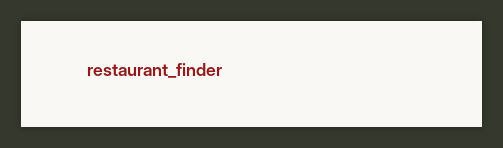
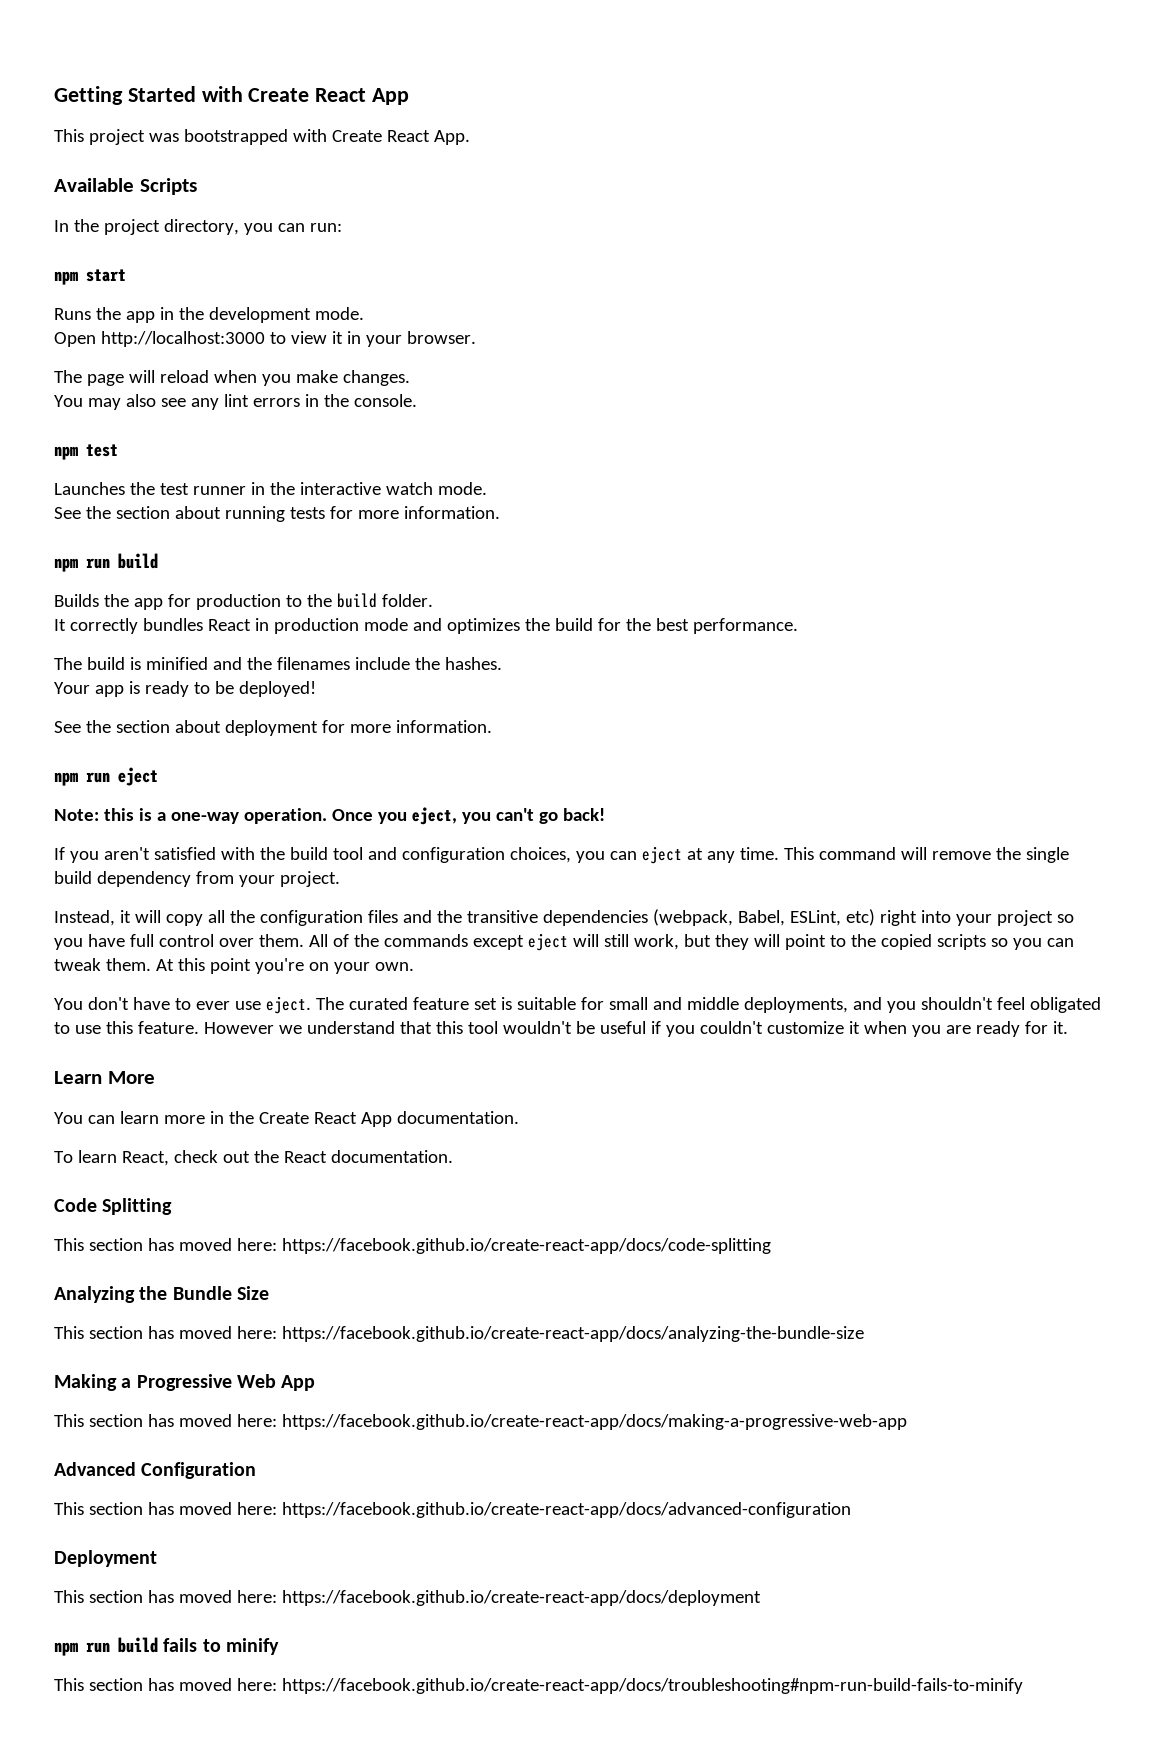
- restaurant_finder
+ Getting Started with Create React App
+ This project was bootstrapped with Create React App.
+ Available Scripts
+ In the project directory, you can run:
+ npm start
+ Runs the app in the development mode.
+ Open http://localhost:3000 to view it in your browser.
+ The page will reload when you make changes.
+ You may also see any lint errors in the console.
+ npm test
+ Launches the test runner in the interactive watch mode.
+ See the section about running tests for more information.
+ npm run build
+ Builds the app for production to the build folder.
+ It correctly bundles React in production mode and optimizes the build for the best performance.
+ The build is minified and the filenames include the hashes.
+ Your app is ready to be deployed!
+ See the section about deployment for more information.
+ npm run eject
+ Note: this is a one-way operation. Once you eject, you can't go back!
+ If you aren't satisfied with the build tool and configuration choices, you can eject at any time. This command will remove the single build dependency from your project.
+ Instead, it will copy all the configuration files and the transitive dependencies (webpack, Babel, ESLint, etc) right into your project so you have full control over them. All of the commands except eject will still work, but they will point to the copied scripts so you can tweak them. At this point you're on your own.
+ You don't have to ever use eject. The curated feature set is suitable for small and middle deployments, and you shouldn't feel obligated to use this feature. However we understand that this tool wouldn't be useful if you couldn't customize it when you are ready for it.
+ Learn More
+ You can learn more in the Create React App documentation.
+ To learn React, check out the React documentation.
+ Code Splitting
+ This section has moved here: https://facebook.github.io/create-react-app/docs/code-splitting
+ Analyzing the Bundle Size
+ This section has moved here: https://facebook.github.io/create-react-app/docs/analyzing-the-bundle-size
+ Making a Progressive Web App
+ This section has moved here: https://facebook.github.io/create-react-app/docs/making-a-progressive-web-app
+ Advanced Configuration
+ This section has moved here: https://facebook.github.io/create-react-app/docs/advanced-configuration
+ Deployment
+ This section has moved here: https://facebook.github.io/create-react-app/docs/deployment
+ npm run build fails to minify
+ This section has moved here: https://facebook.github.io/create-react-app/docs/troubleshooting#npm-run-build-fails-to-minify

